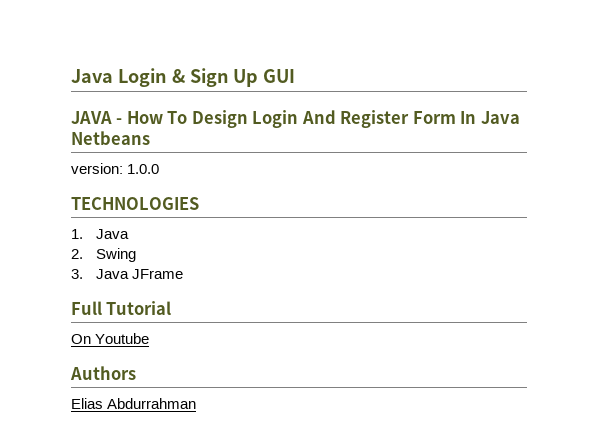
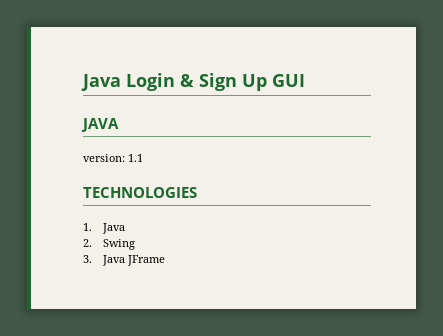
- JAVA - How To Design Login And Register Form In Java Netbeans
+ JAVA
- version: 1.0.0
+ version: 1.1
- Full Tutorial
- On Youtube
- Authors
- Elias Abdurrahman

